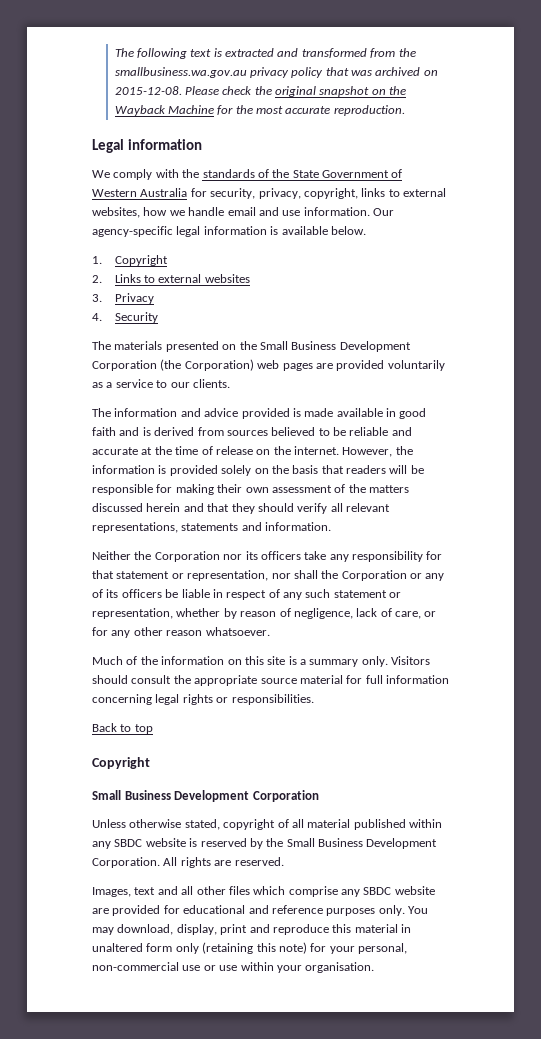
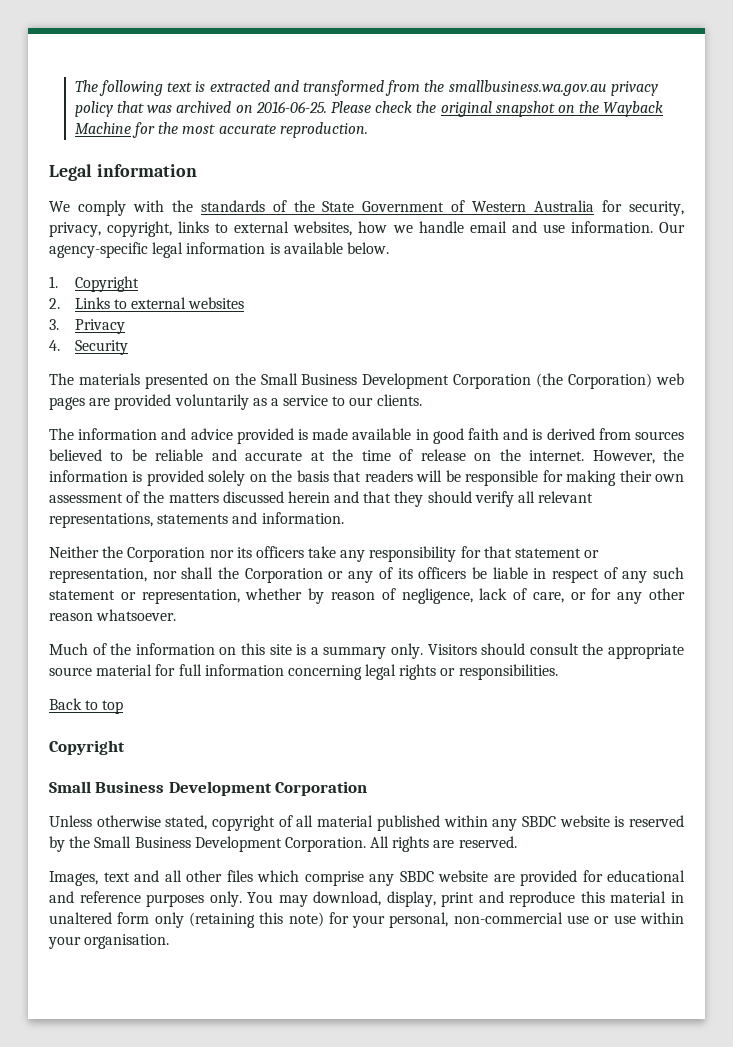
- The following text is extracted and transformed from the smallbusiness.wa.gov.au privacy policy that was archived on 2015-12-08.
+ The following text is extracted and transformed from the smallbusiness.wa.gov.au privacy policy that was archived on 2016-06-25.

